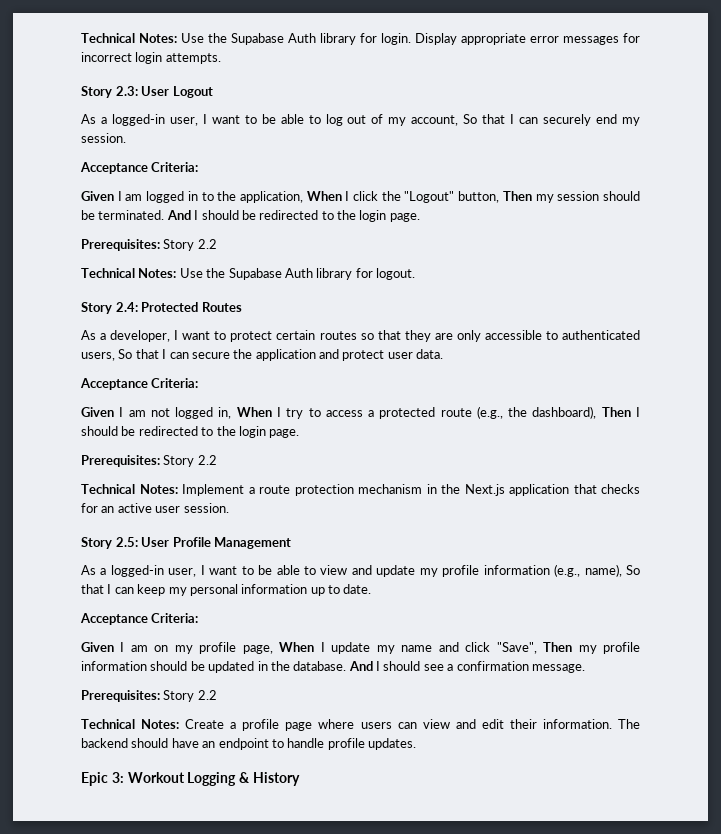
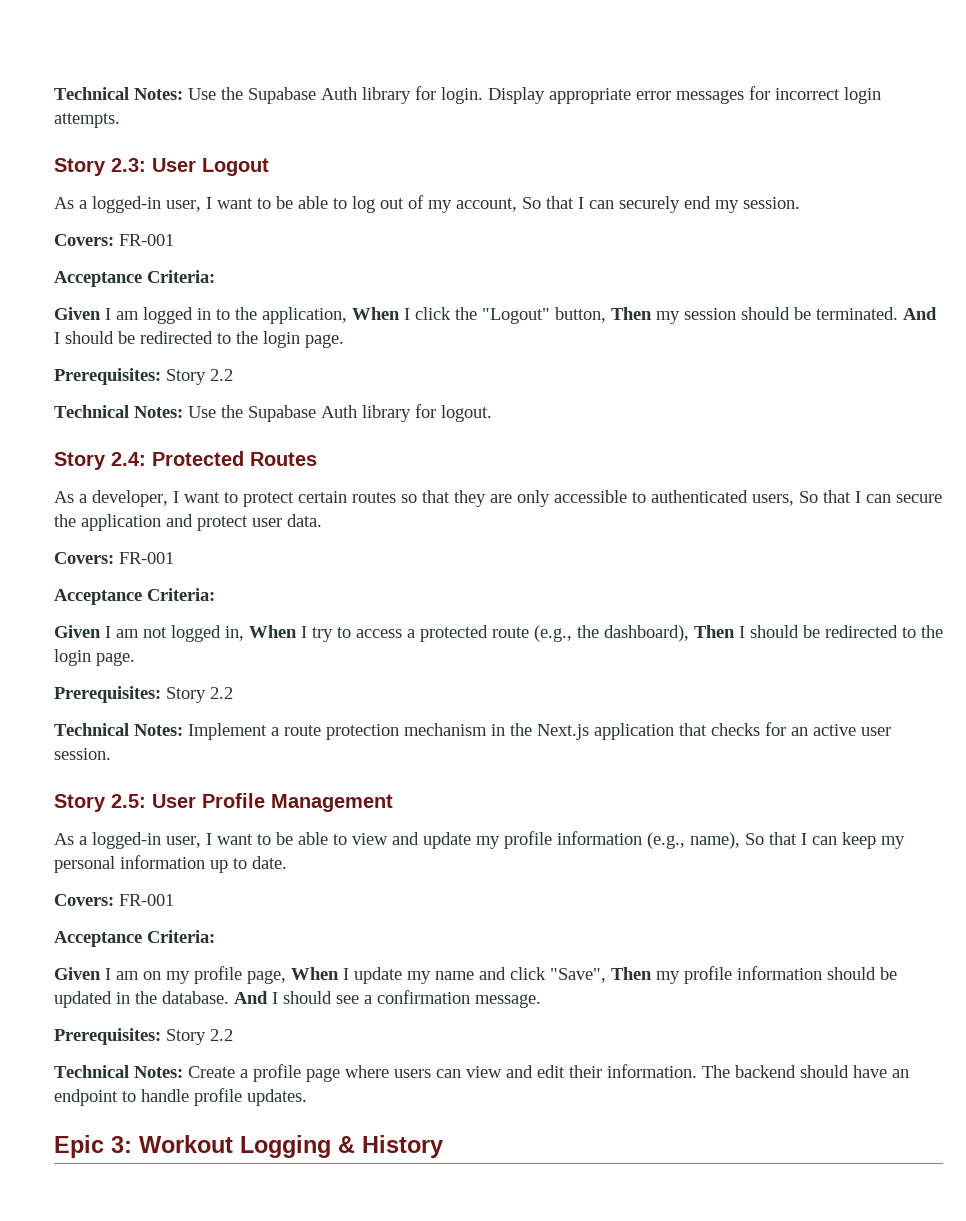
  As a logged-in user, I want to be able to log out of my account, So that I can securely end my session.
+ Covers: FR-001
  As a developer, I want to protect certain routes so that they are only accessible to authenticated users, So that I can secure the application and protect user data.
+ Covers: FR-001
  As a logged-in user, I want to be able to view and update my profile information (e.g., name), So that I can keep my personal information up to date.
+ Covers: FR-001

